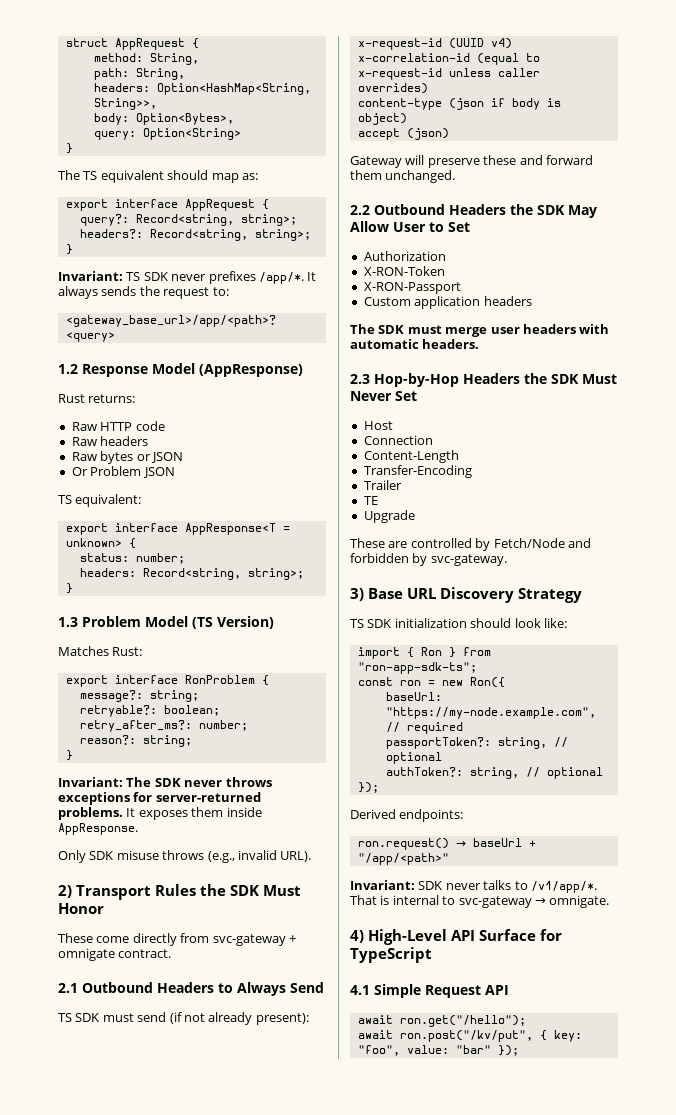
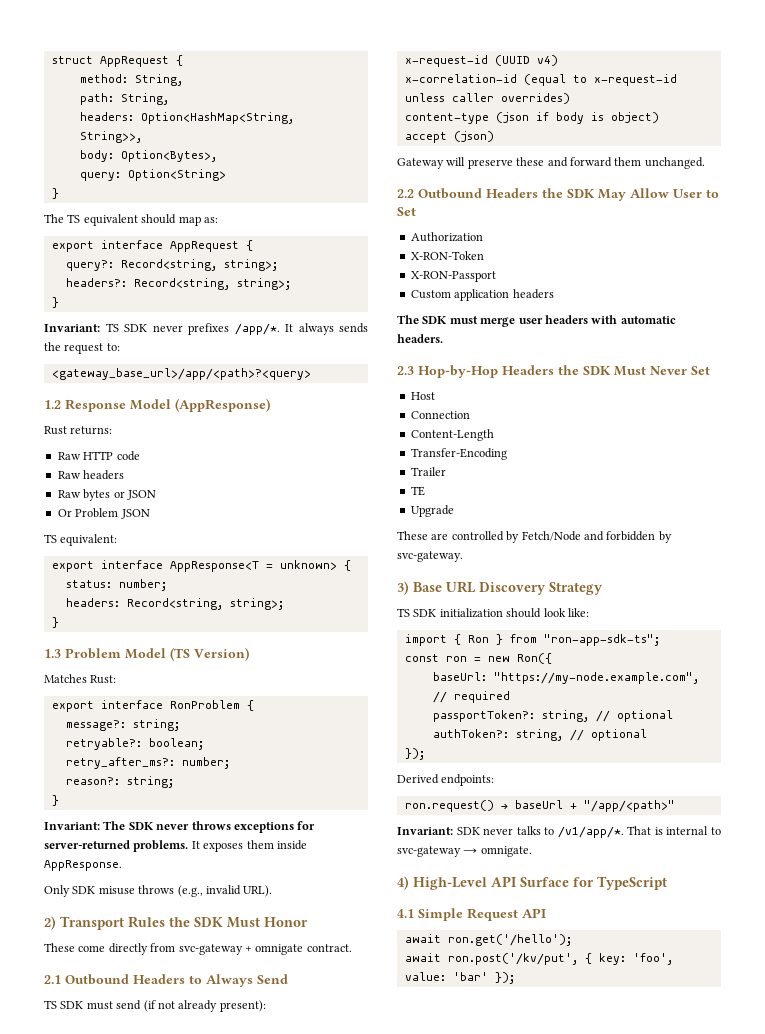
- await ron.get("/hello");
- await ron.post("/kv/put", { key: "foo", value: "bar" });
+ await ron.get('/hello');
+ await ron.post('/kv/put', { key: 'foo', value: 'bar' });

